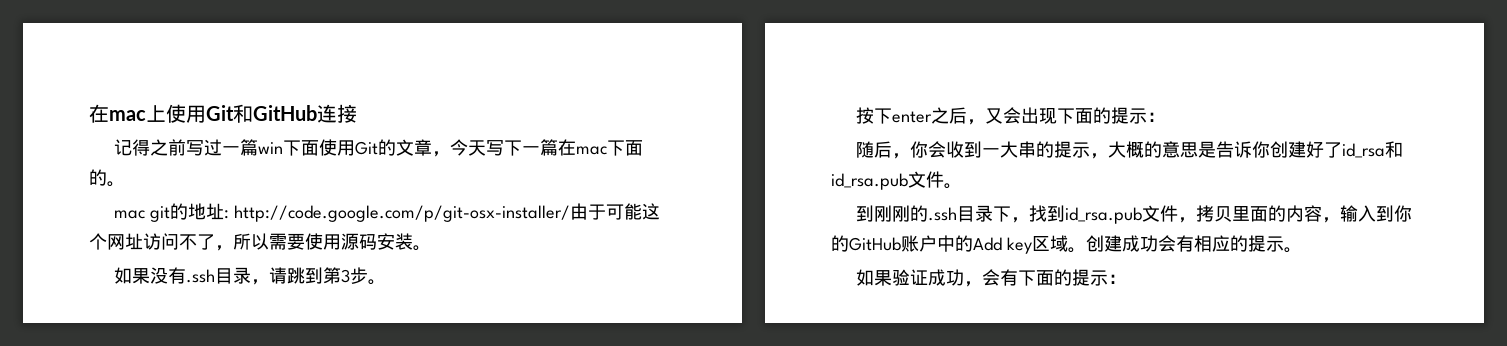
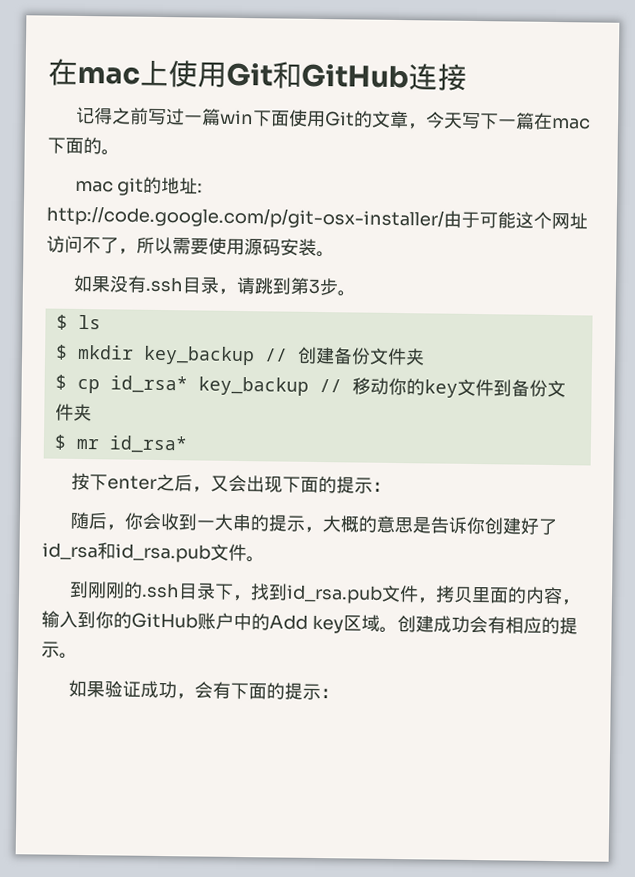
+ $ ls
+ $ mkdir key_backup // 创建备份文件夹
+ $ cp id_rsa* key_backup // 移动你的key文件到备份文件夹
+ $ mr id_rsa*

